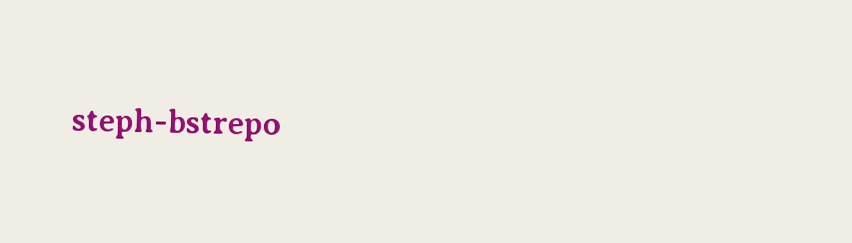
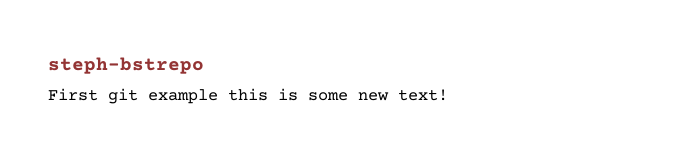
+ First git example this is some new text!

